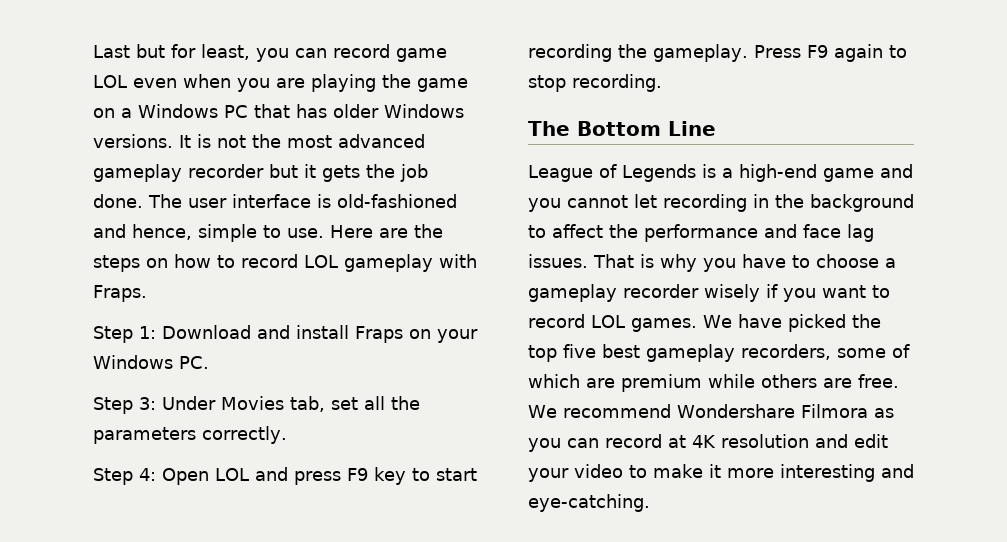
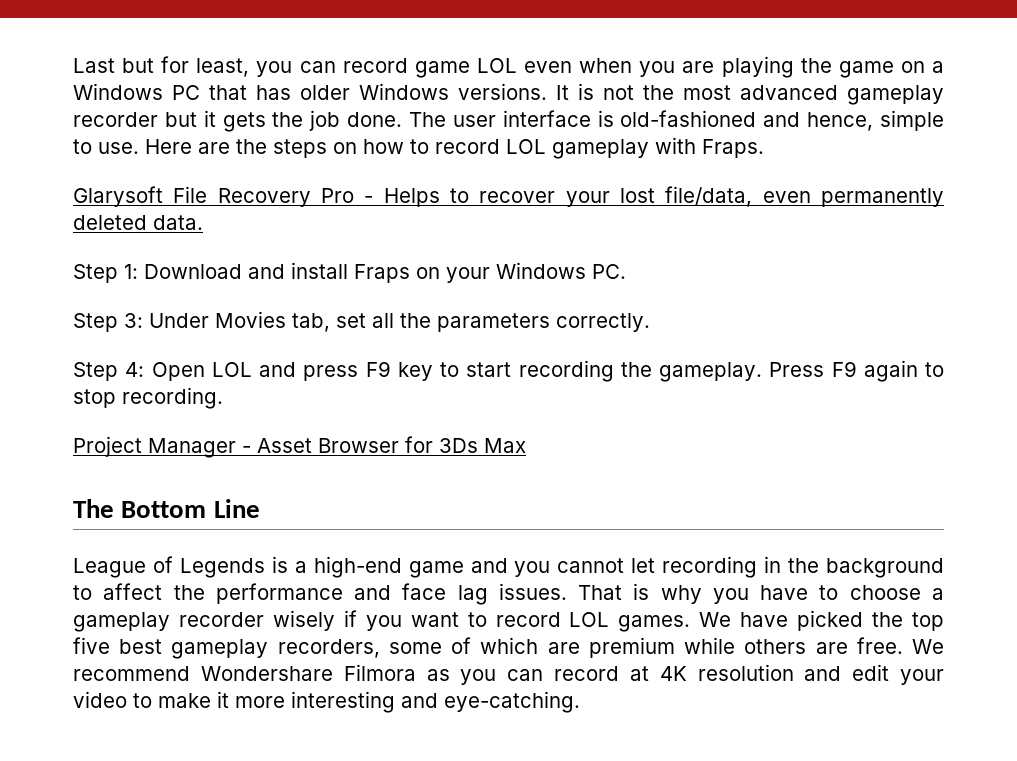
+ Glarysoft File Recovery Pro - Helps to recover your lost file/data, even permanently deleted data.
+ Project Manager - Asset Browser for 3Ds Max

